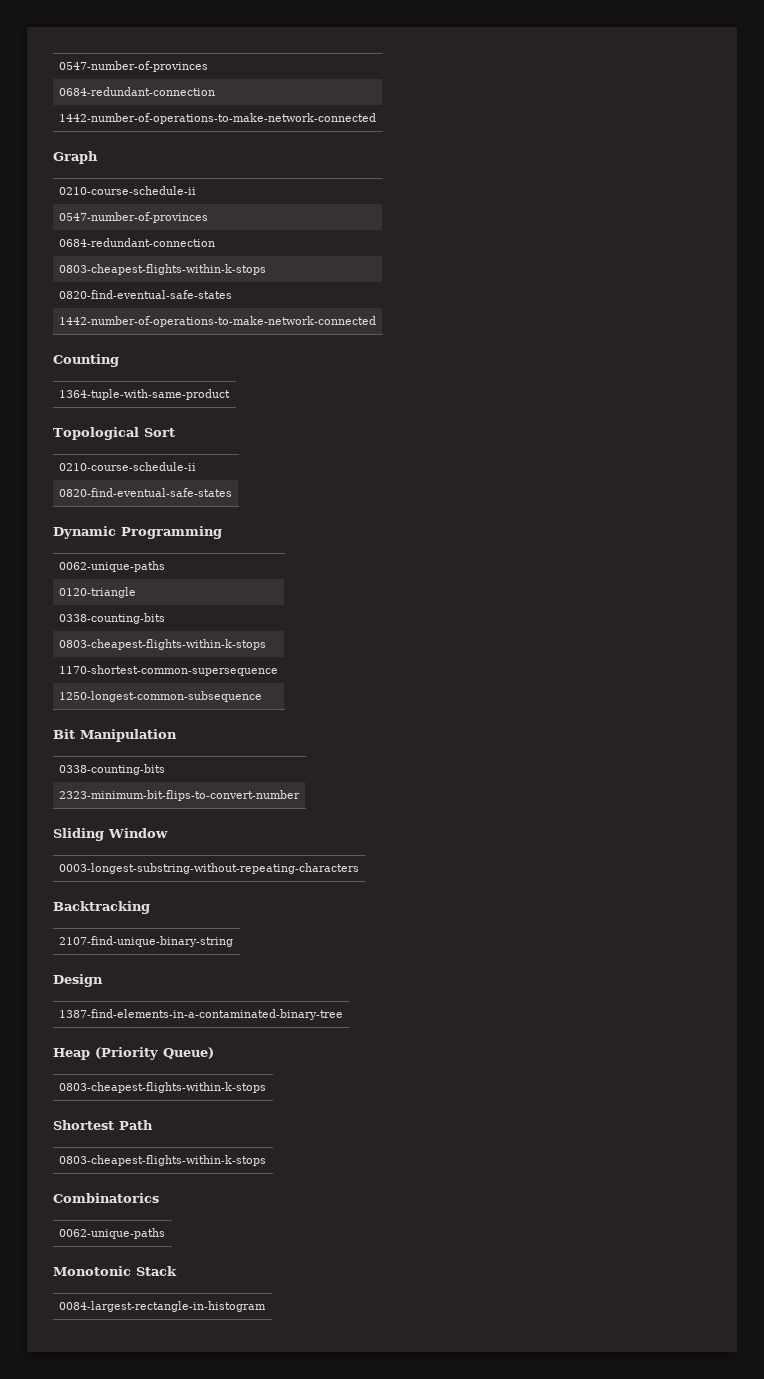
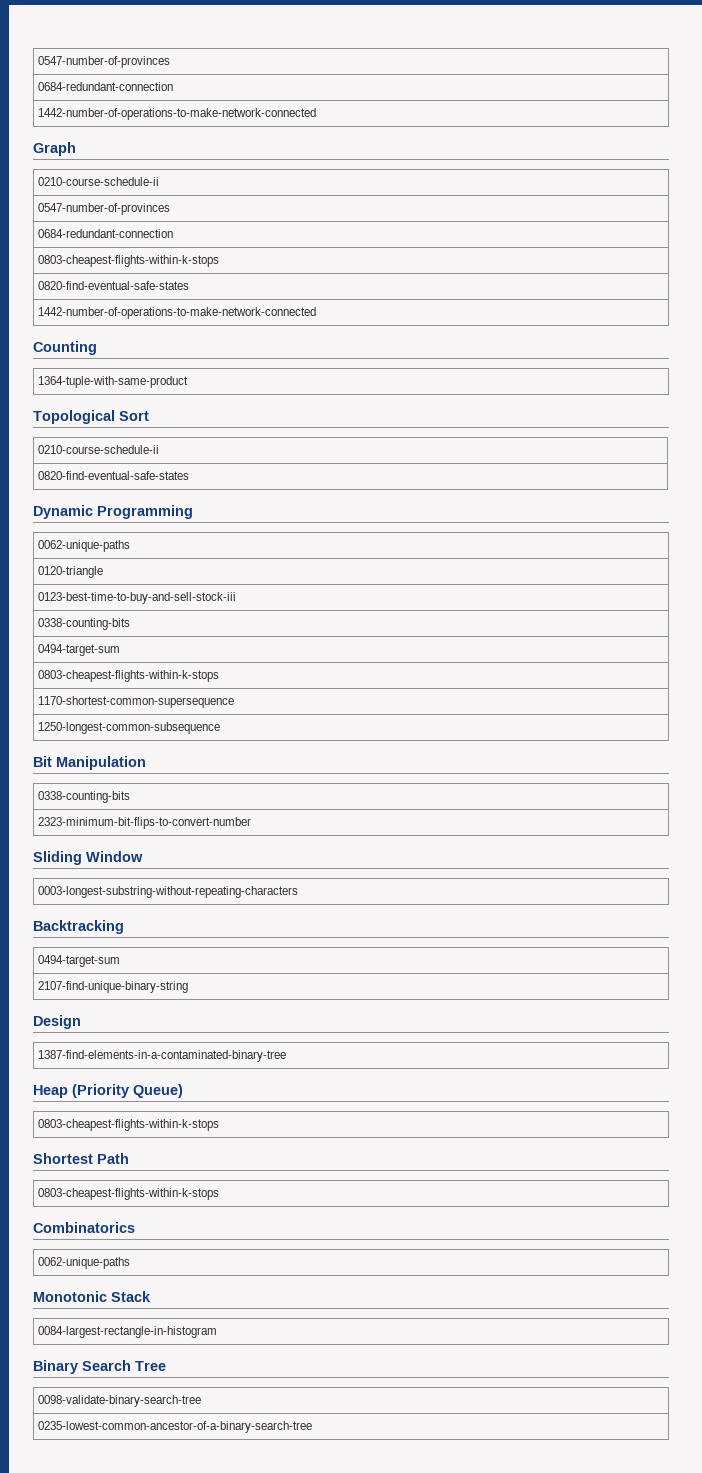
  0120-triangle
+ 0123-best-time-to-buy-and-sell-stock-iii
  0338-counting-bits
+ 0494-target-sum
  Backtracking
+ 0494-target-sum
+ Binary Search Tree
+ 0098-validate-binary-search-tree
+ 0235-lowest-common-ancestor-of-a-binary-search-tree

